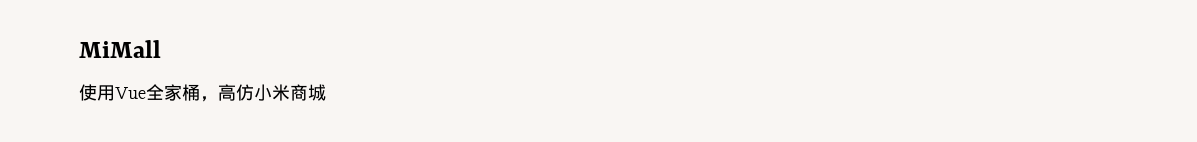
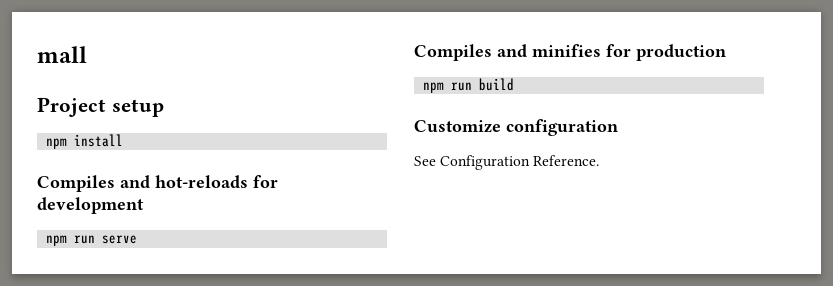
- MiMall
- 使用Vue全家桶，高仿小米商城
+ mall
+ Project setup
+ npm install
+ Compiles and hot-reloads for development
+ npm run serve
+ Compiles and minifies for production
+ npm run build
+ Customize configuration
+ See Configuration Reference.

